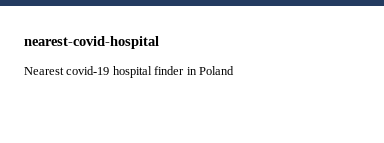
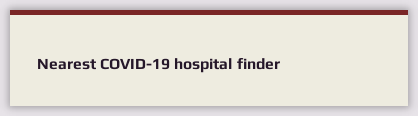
- nearest-covid-hospital
- Nearest covid-19 hospital finder in Poland
+ Nearest COVID-19 hospital finder

